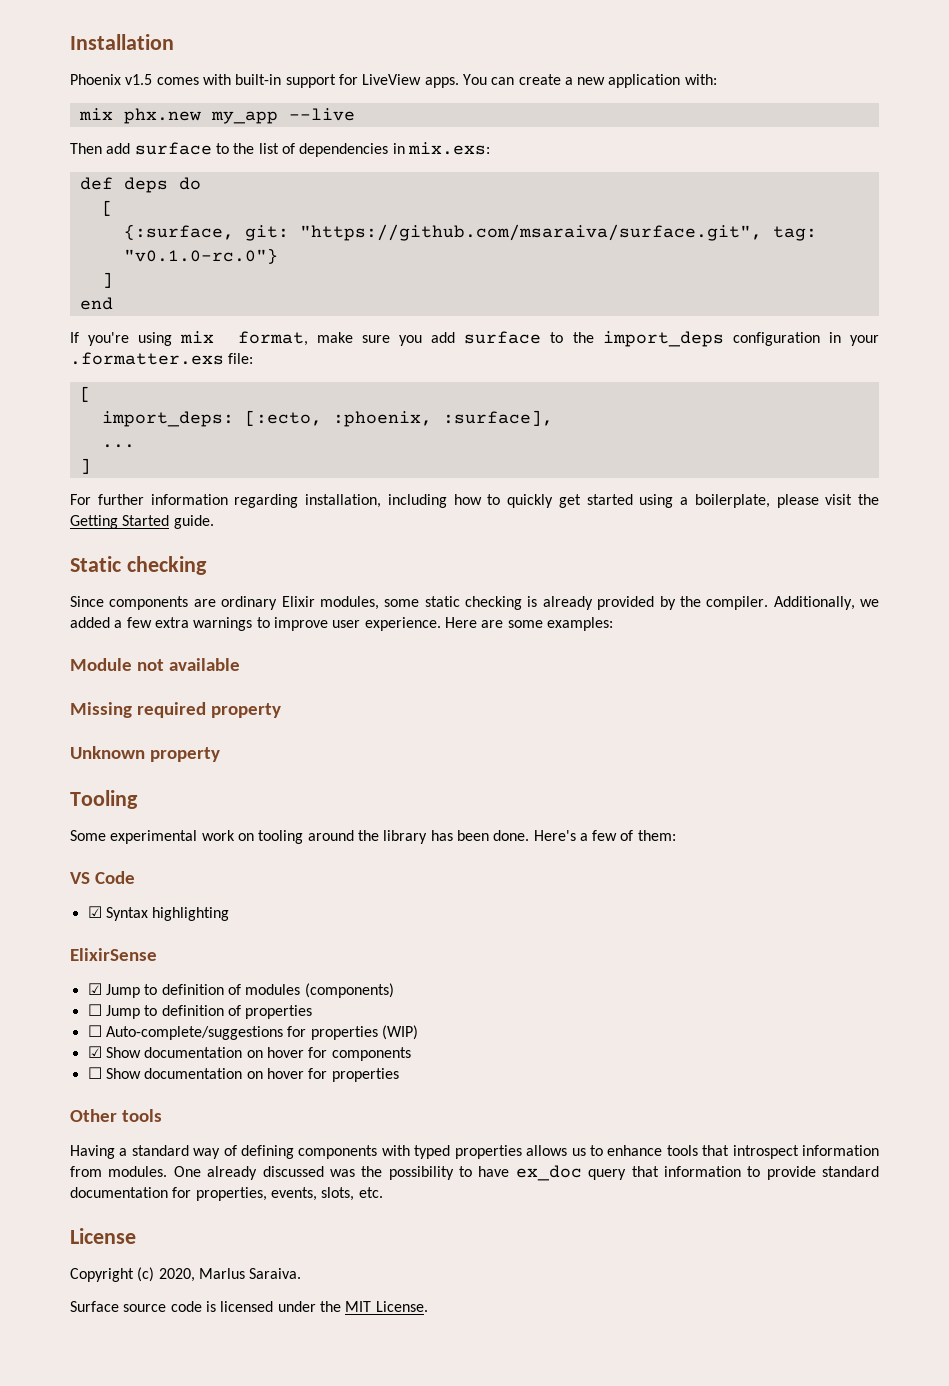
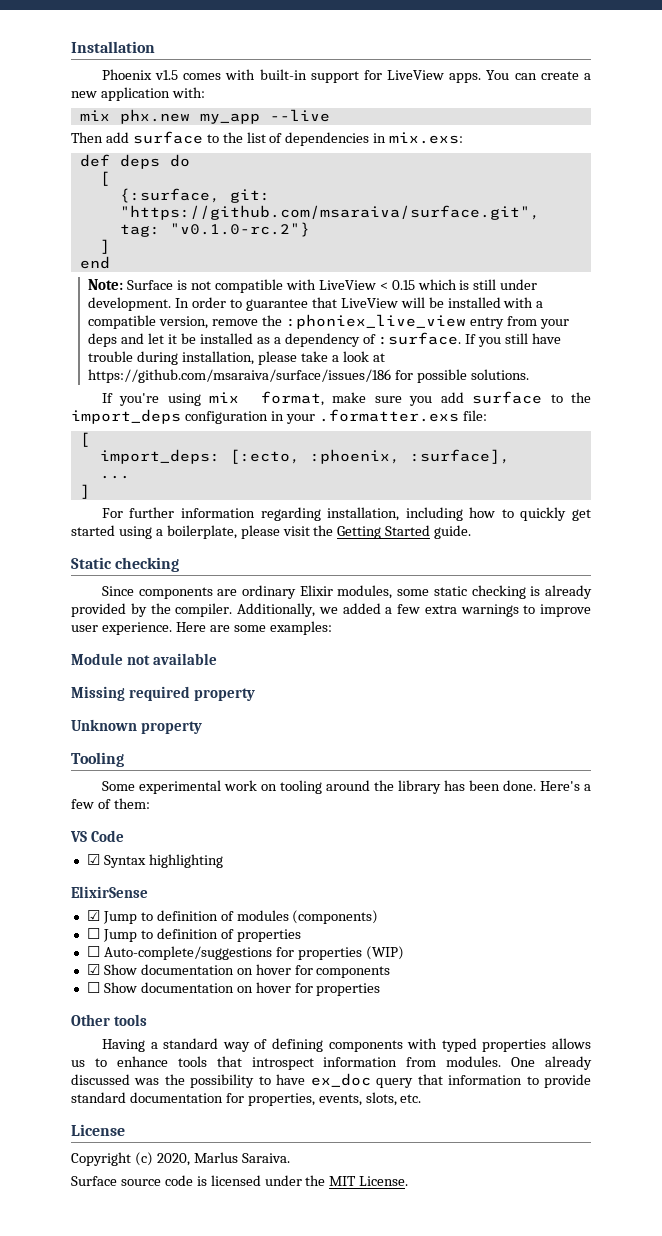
- {:surface, git: "https://github.com/msaraiva/surface.git", tag: "v0.1.0-rc.0"}
+ {:surface, git: "https://github.com/msaraiva/surface.git", tag: "v0.1.0-rc.2"}
+ Note: Surface is not compatible with LiveView < 0.15 which is still under development. In order to guarantee that LiveView will be installed with a compatible version, remove the :phoniex_live_view entry from your deps and let it be installed as a dependency of :surface. If you still have trouble during installation, please take a look at https://github.com/msaraiva/surface/issues/186 for possible solutions.

